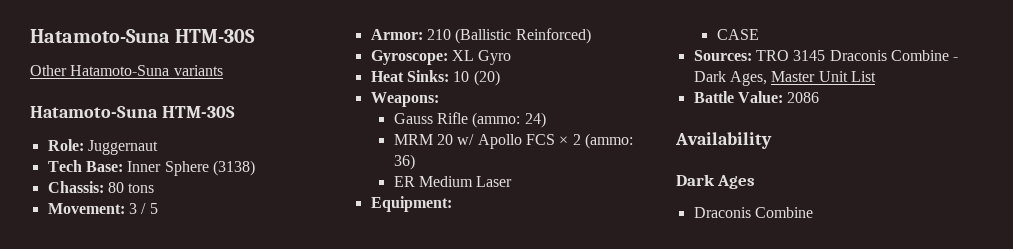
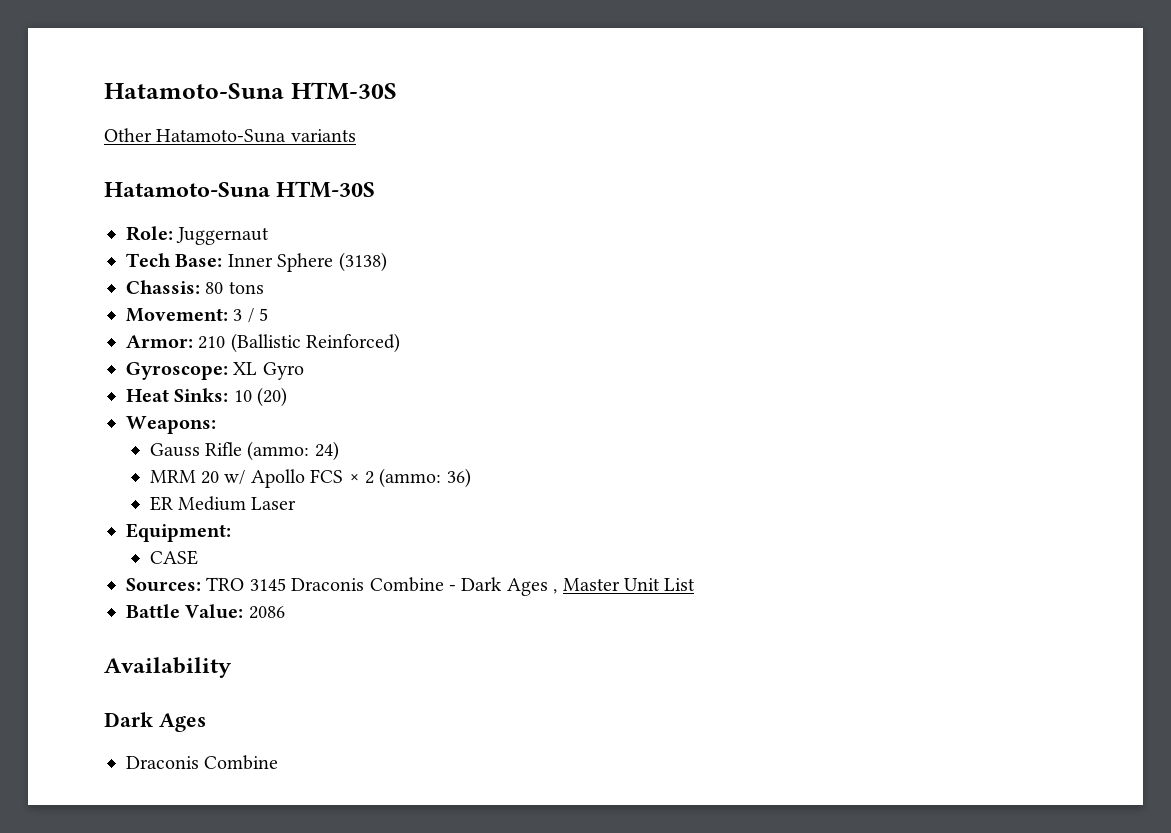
- Sources: TRO 3145 Draconis Combine - Dark Ages, Master Unit List
+ Sources: TRO 3145 Draconis Combine - Dark Ages , Master Unit List

